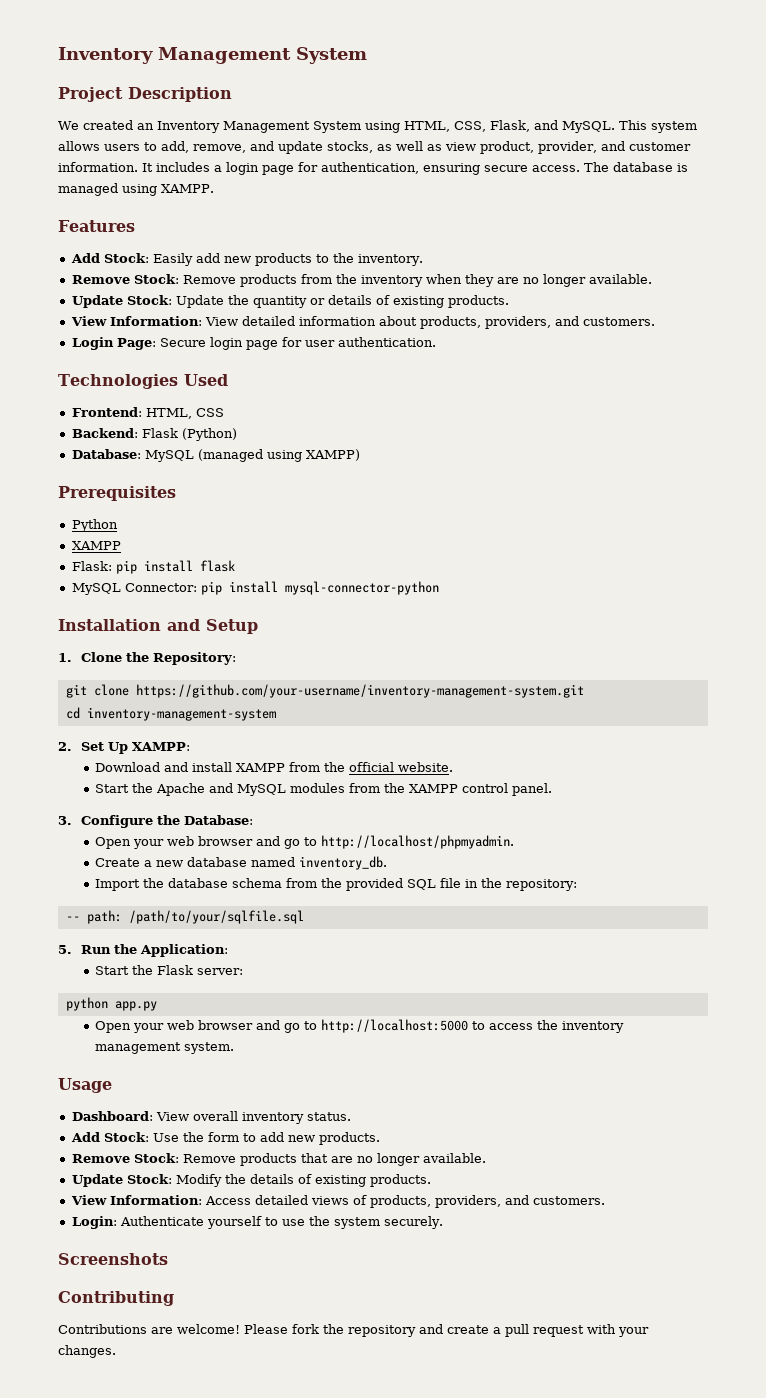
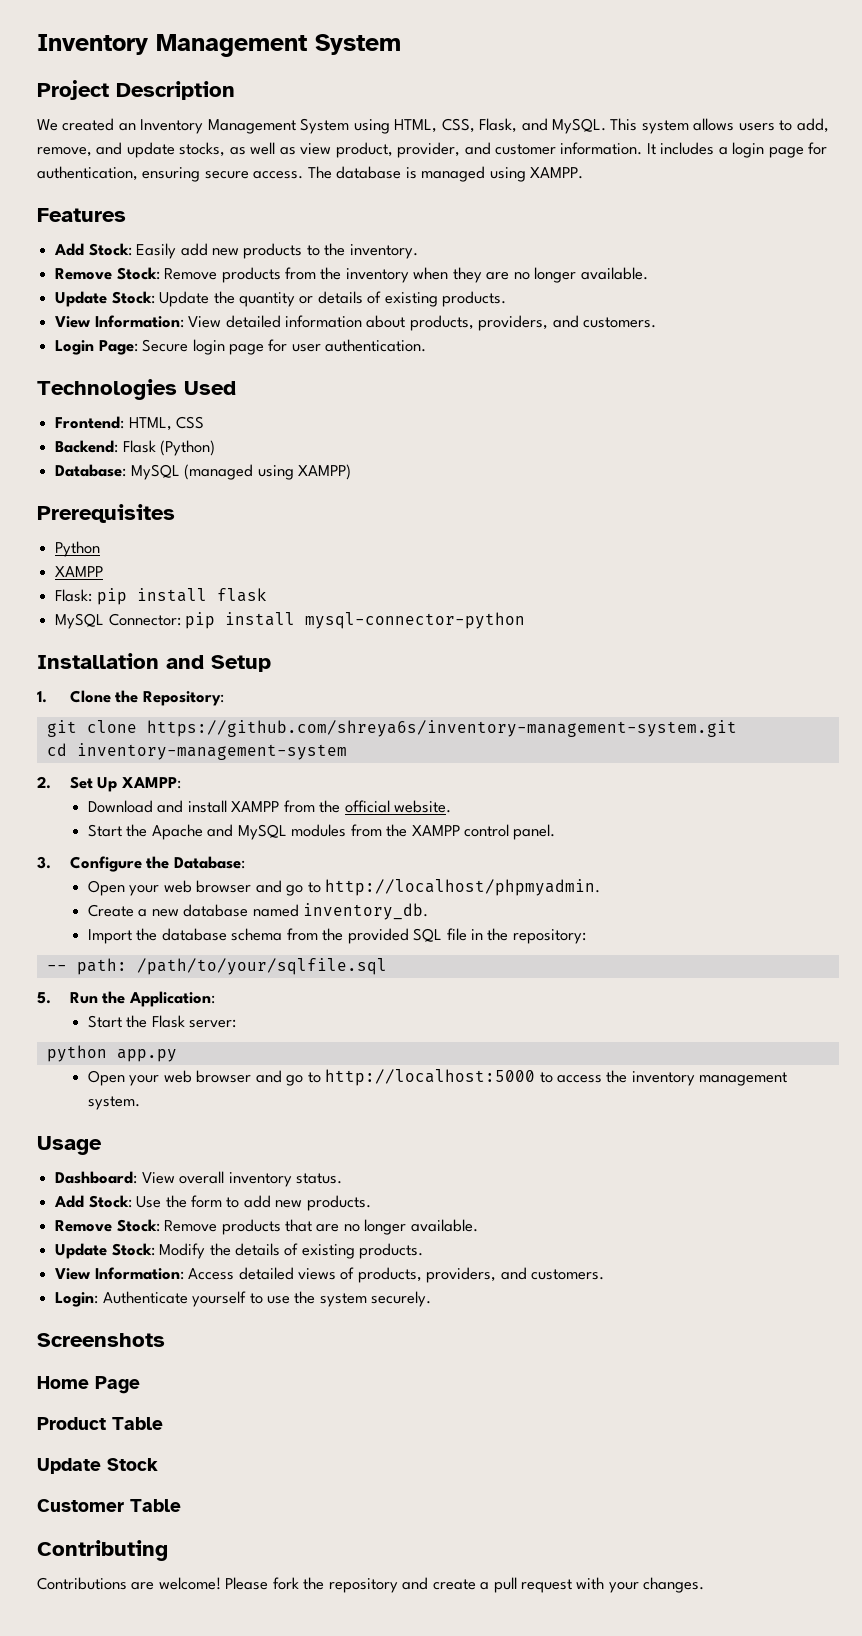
- git clone https://github.com/your-username/inventory-management-system.git
+ git clone https://github.com/shreya6s/inventory-management-system.git
+ Home Page
+ Product Table
+ Update Stock
+ Customer Table

